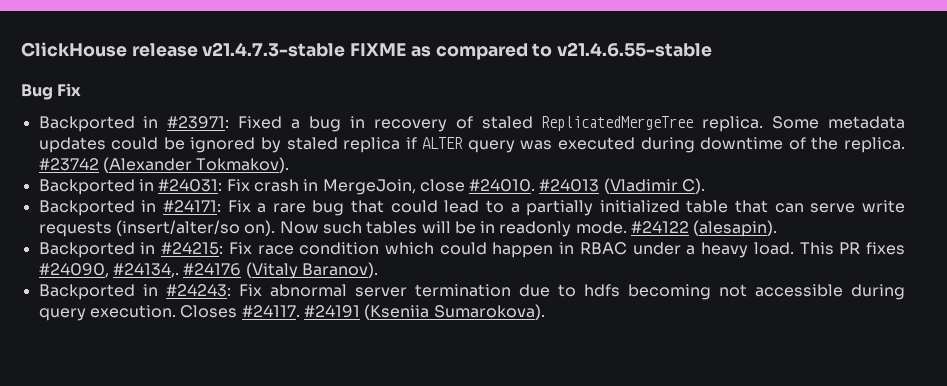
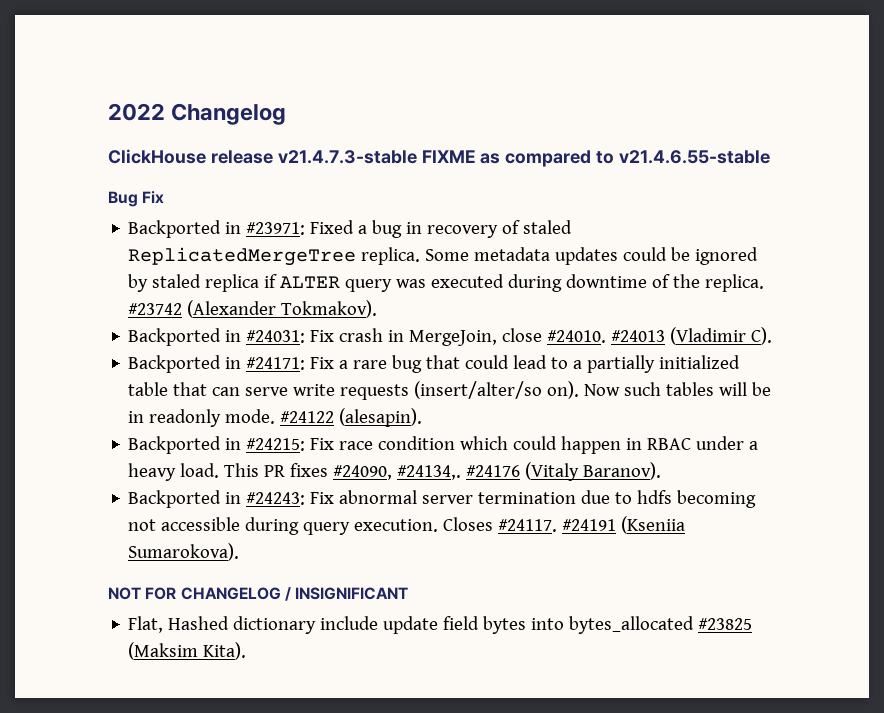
+ 2022 Changelog
+ NOT FOR CHANGELOG / INSIGNIFICANT
+ Flat, Hashed dictionary include update field bytes into bytes_allocated #23825 (Maksim Kita).

